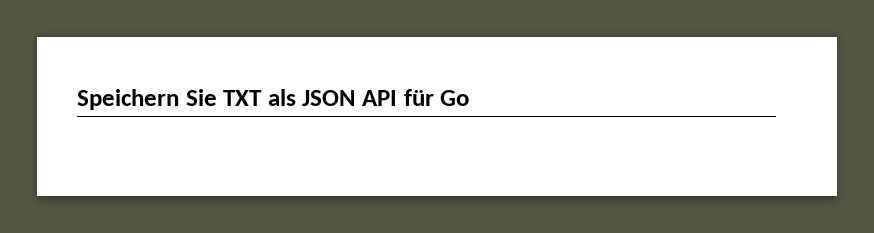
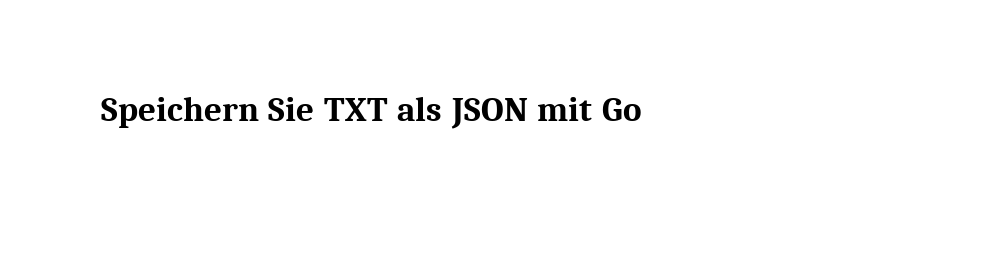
- Speichern Sie TXT als JSON API für Go
+ Speichern Sie TXT als JSON mit Go

